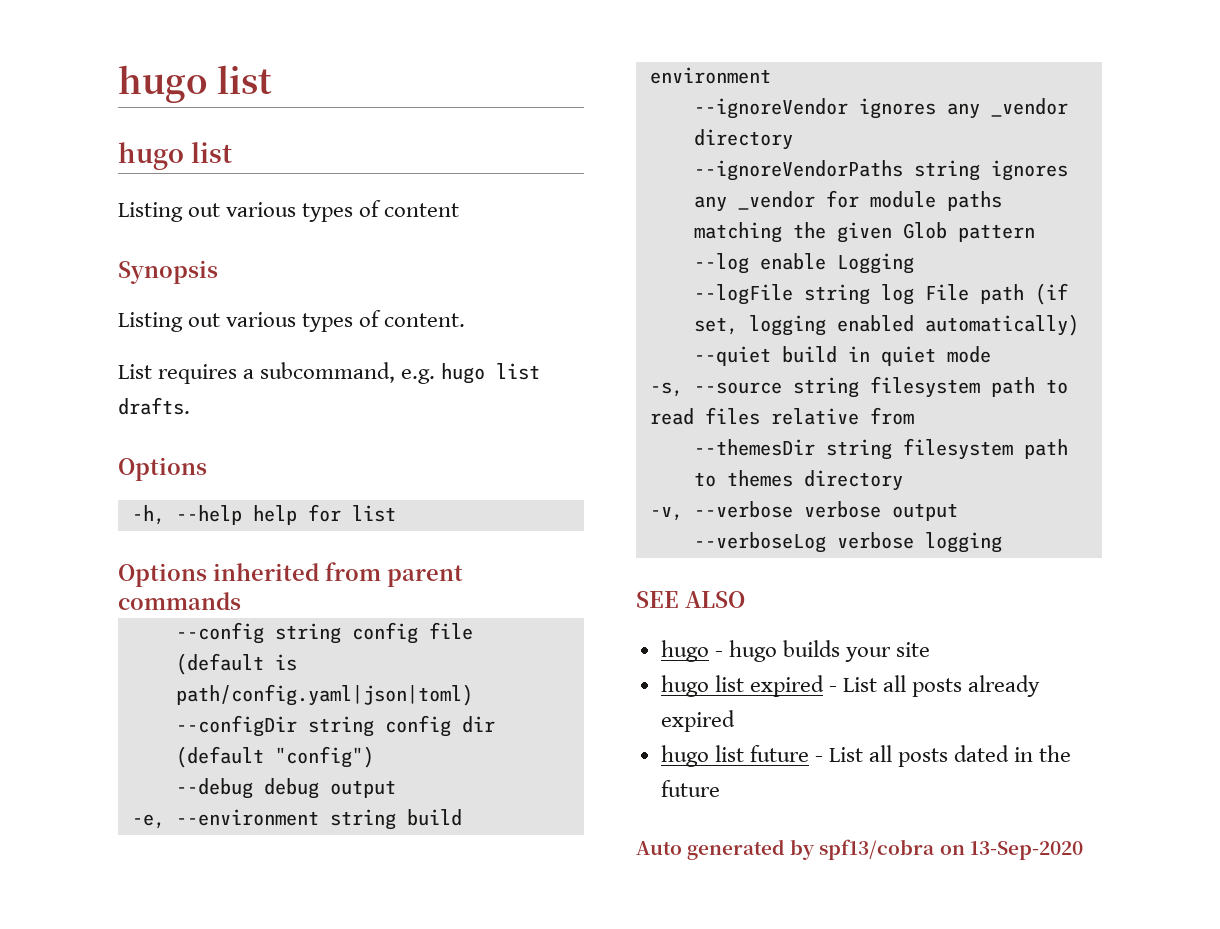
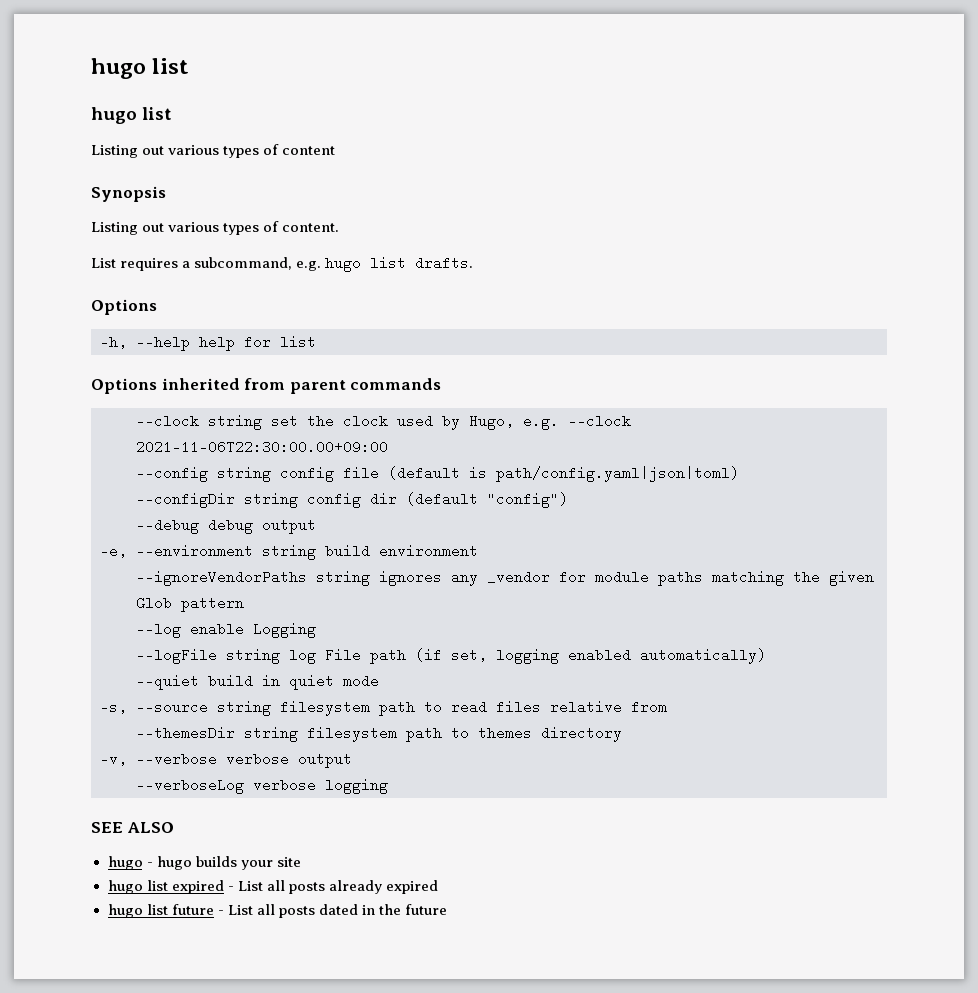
+ --clock string set the clock used by Hugo, e.g. --clock 2021-11-06T22:30:00.00+09:00
- --ignoreVendor ignores any _vendor directory
- Auto generated by spf13/cobra on 13-Sep-2020

